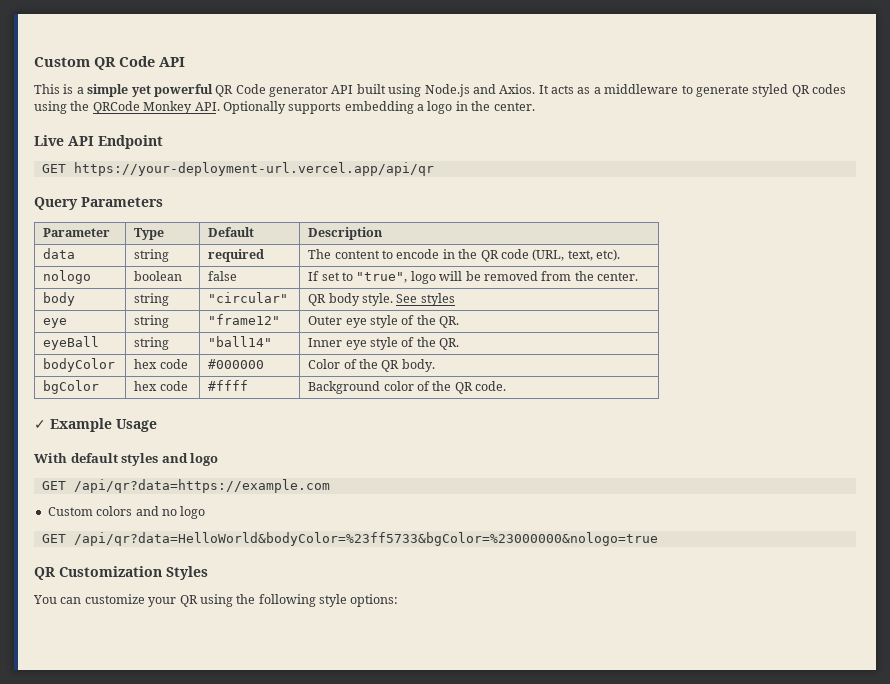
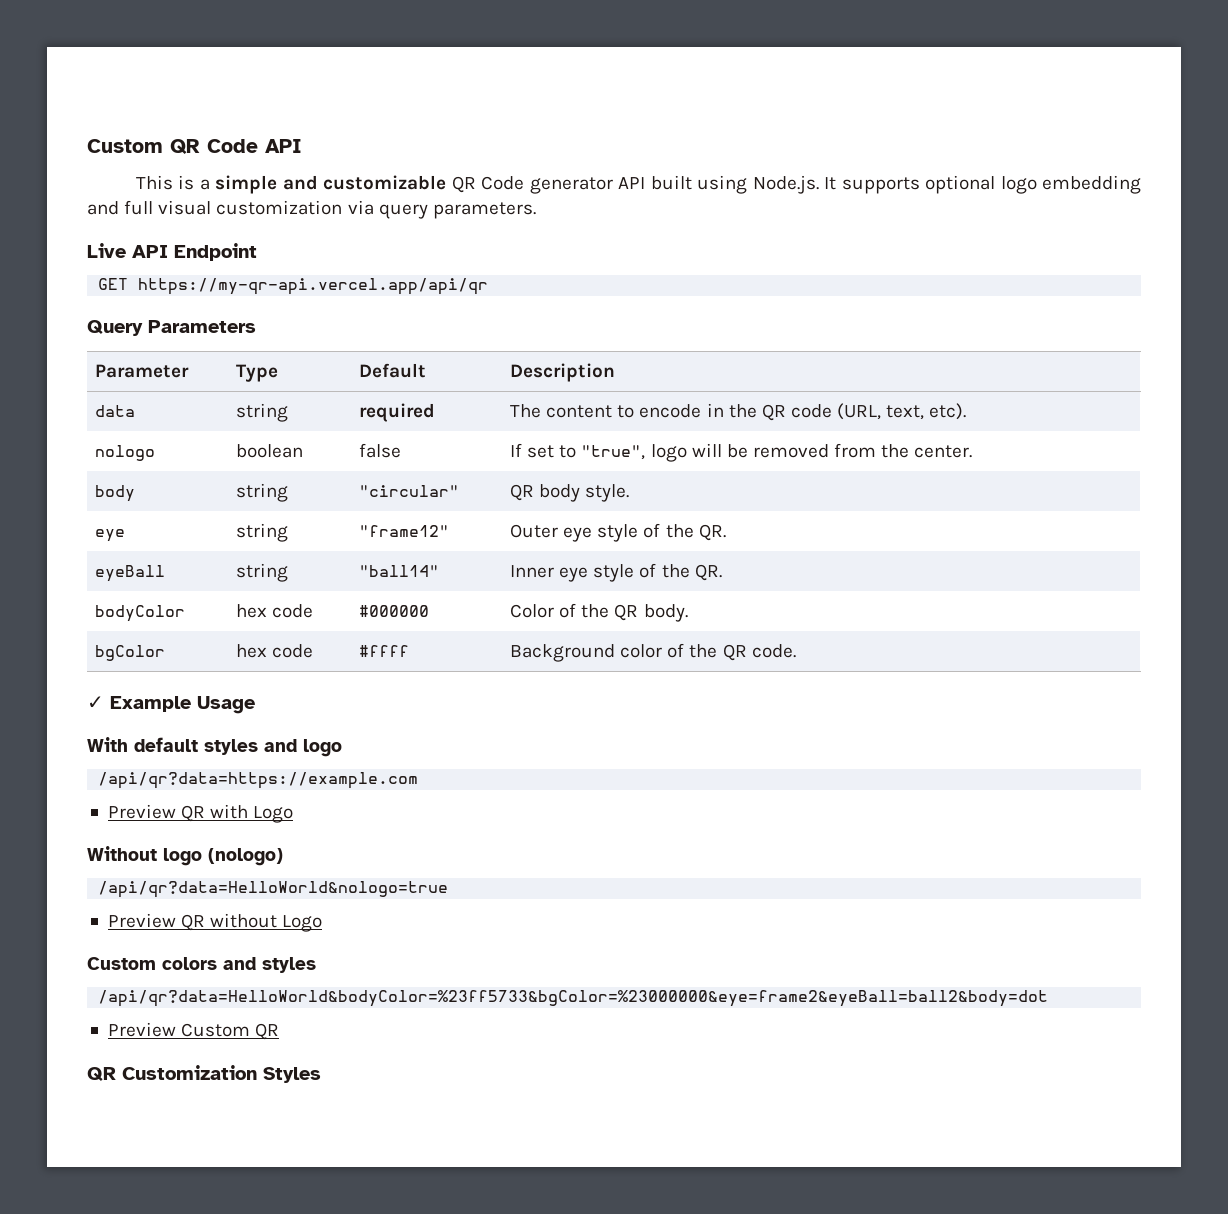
- This is a simple yet powerful QR Code generator API built using Node.js and Axios. It acts as a middleware to generate styled QR codes using the QRCode Monkey API. Optionally supports embedding a logo in the center.
+ This is a simple and customizable QR Code generator API built using Node.js. It supports optional logo embedding and full visual customization via query parameters.
- GET https://your-deployment-url.vercel.app/api/qr
+ GET https://my-qr-api.vercel.app/api/qr
- body | string | "circular" | QR body style. See styles
+ body | string | "circular" | QR body style.
- GET /api/qr?data=https://example.com
+ /api/qr?data=https://example.com
- Custom colors and no logo
- GET /api/qr?data=HelloWorld&bodyColor=%23ff5733&bgColor=%23000000&nologo=true
+ Preview QR with Logo
+ Without logo (nologo)
+ /api/qr?data=HelloWorld&nologo=true
+ Preview QR without Logo
+ Custom colors and styles
+ /api/qr?data=HelloWorld&bodyColor=%23ff5733&bgColor=%23000000&eye=frame2&eyeBall=ball2&body=dot
+ Preview Custom QR
  QR Customization Styles
- You can customize your QR using the following style options:

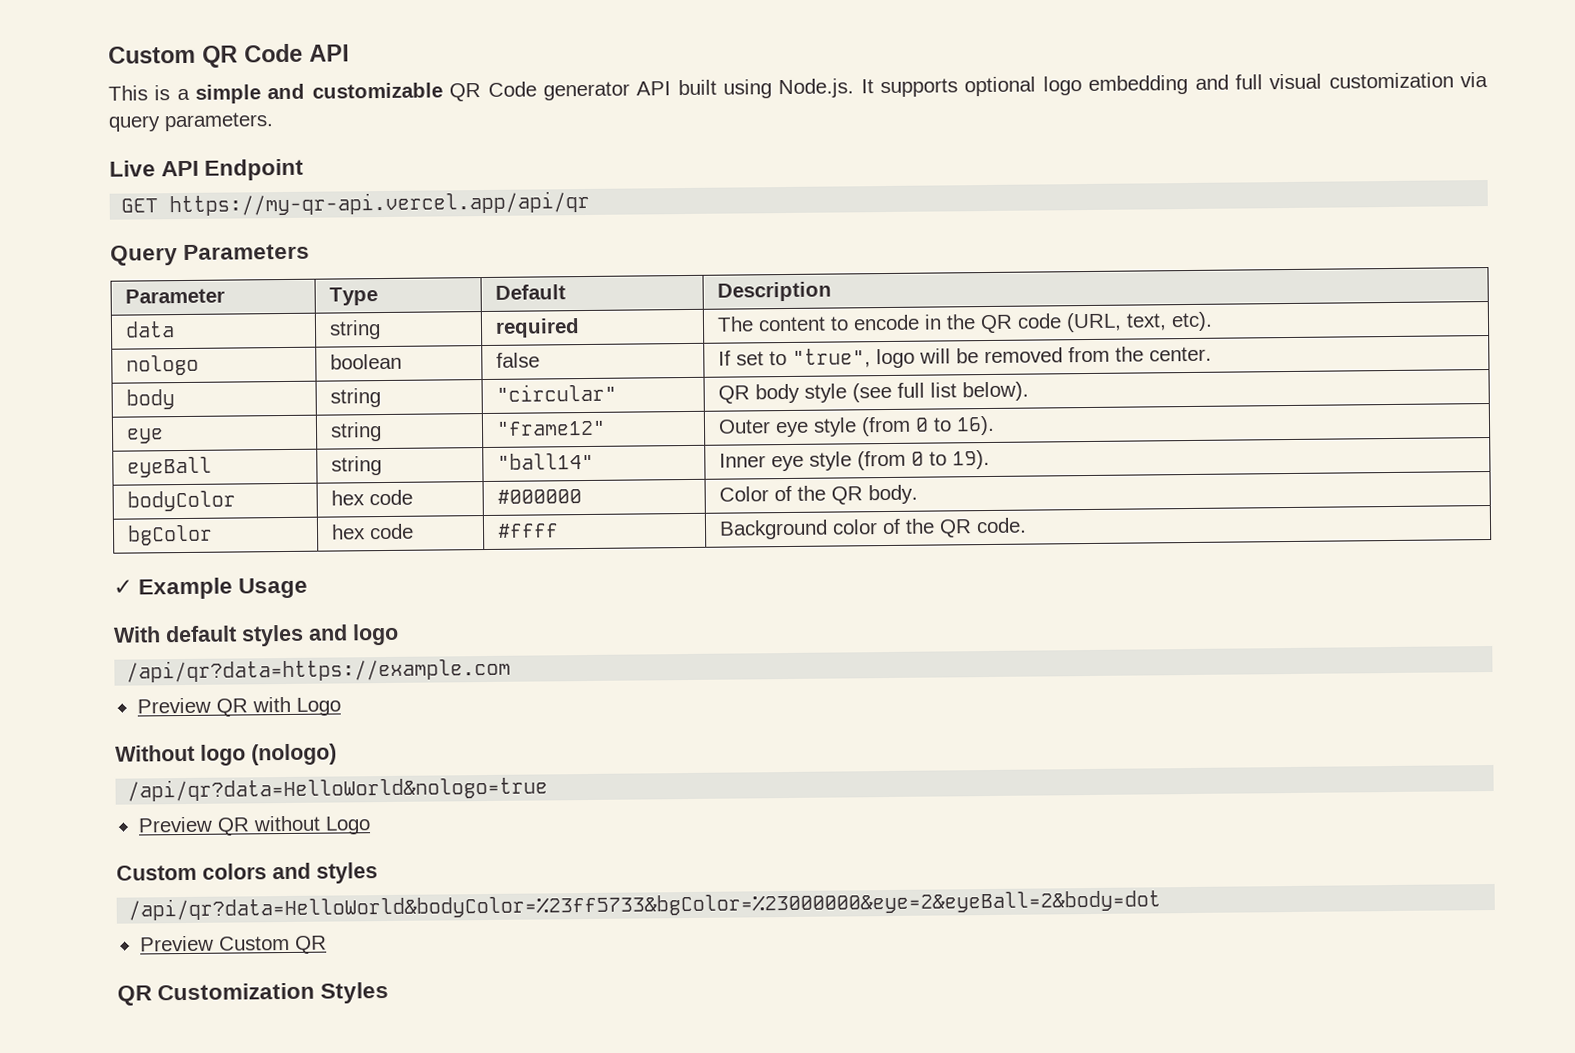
- body | string | "circular" | QR body style.
+ body | string | "circular" | QR body style (see full list below).
- eye | string | "frame12" | Outer eye style of the QR.
+ eye | string | "frame12" | Outer eye style (from 0 to 16).
- eyeBall | string | "ball14" | Inner eye style of the QR.
+ eyeBall | string | "ball14" | Inner eye style (from 0 to 19).
- /api/qr?data=HelloWorld&bodyColor=%23ff5733&bgColor=%23000000&eye=frame2&eyeBall=ball2&body=dot
+ /api/qr?data=HelloWorld&bodyColor=%23ff5733&bgColor=%23000000&eye=2&eyeBall=2&body=dot

